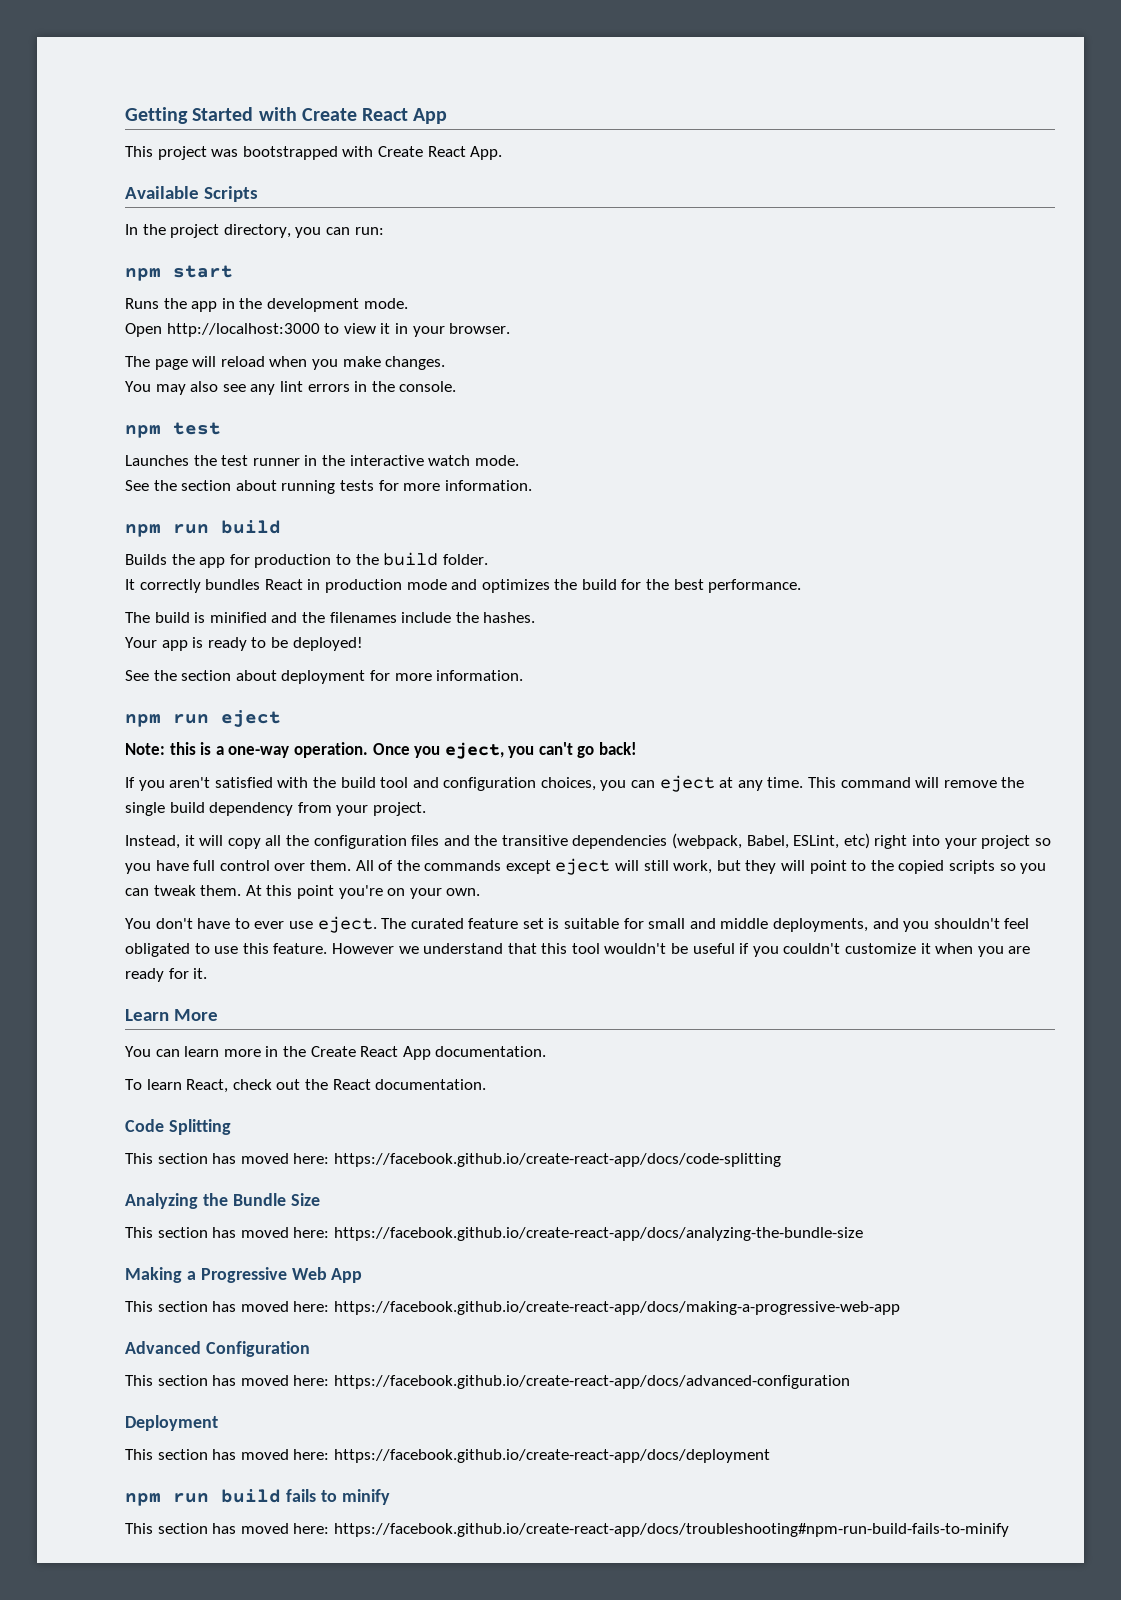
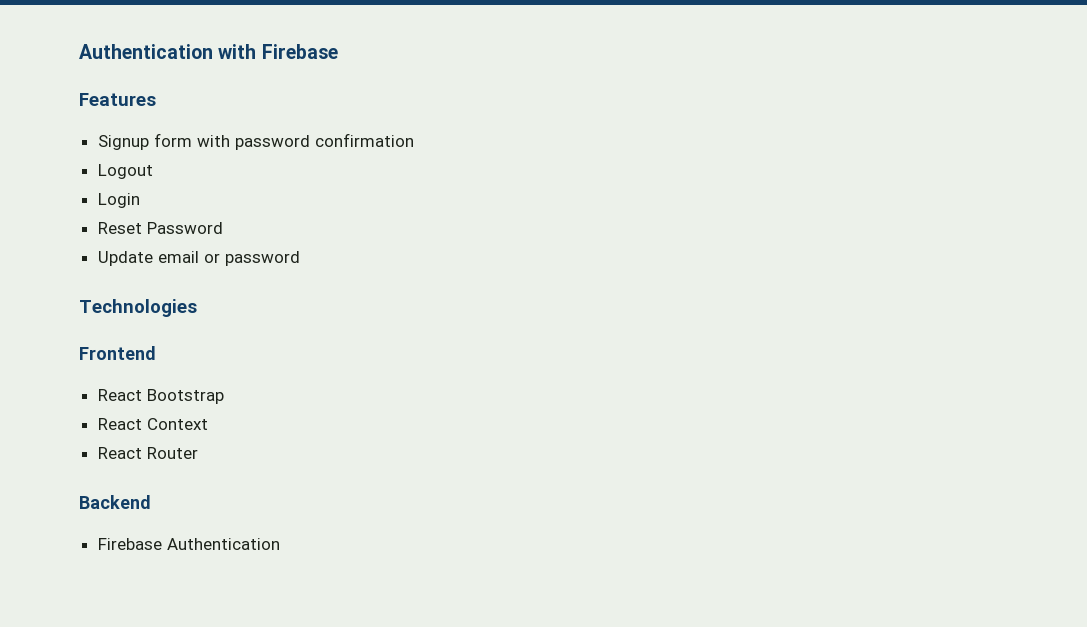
- Getting Started with Create React App
- This project was bootstrapped with Create React App.
- Available Scripts
- In the project directory, you can run:
- npm start
- Runs the app in the development mode.
- Open http://localhost:3000 to view it in your browser.
- The page will reload when you make changes.
- You may also see any lint errors in the console.
- npm test
- Launches the test runner in the interactive watch mode.
- See the section about running tests for more information.
- npm run build
- Builds the app for production to the build folder.
- It correctly bundles React in production mode and optimizes the build for the best performance.
- The build is minified and the filenames include the hashes.
- Your app is ready to be deployed!
- See the section about deployment for more information.
- npm run eject
- Note: this is a one-way operation. Once you eject, you can't go back!
- If you aren't satisfied with the build tool and configuration choices, you can eject at any time. This command will remove the single build dependency from your project.
- Instead, it will copy all the configuration files and the transitive dependencies (webpack, Babel, ESLint, etc) right into your project so you have full control over them. All of the commands except eject will still work, but they will point to the copied scripts so you can tweak them. At this point you're on your own.
- You don't have to ever use eject. The curated feature set is suitable for small and middle deployments, and you shouldn't feel obligated to use this feature. However we understand that this tool wouldn't be useful if you couldn't customize it when you are ready for it.
- Learn More
- You can learn more in the Create React App documentation.
- To learn React, check out the React documentation.
- Code Splitting
- This section has moved here: https://facebook.github.io/create-react-app/docs/code-splitting
- Analyzing the Bundle Size
- This section has moved here: https://facebook.github.io/create-react-app/docs/analyzing-the-bundle-size
- Making a Progressive Web App
- This section has moved here: https://facebook.github.io/create-react-app/docs/making-a-progressive-web-app
- Advanced Configuration
- This section has moved here: https://facebook.github.io/create-react-app/docs/advanced-configuration
- Deployment
- This section has moved here: https://facebook.github.io/create-react-app/docs/deployment
- npm run build fails to minify
- This section has moved here: https://facebook.github.io/create-react-app/docs/troubleshooting#npm-run-build-fails-to-minify
+ Authentication with Firebase
+ Features
+ Signup form with password confirmation
+ Logout
+ Login
+ Reset Password
+ Update email or password
+ Technologies
+ Frontend
+ React Bootstrap
+ React Context
+ React Router
+ Backend
+ Firebase Authentication

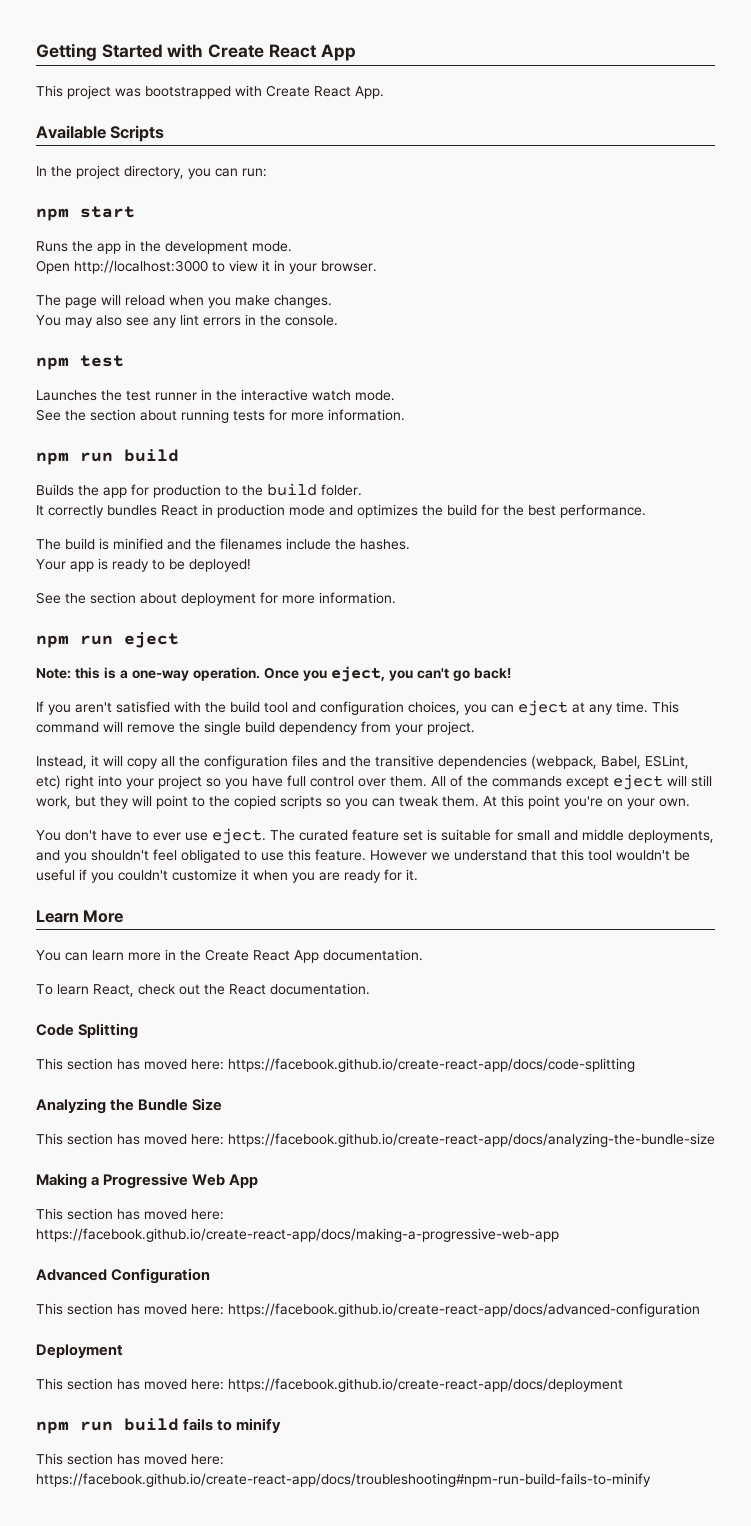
- Authentication with Firebase
- Features
- Signup form with password confirmation
- Logout
- Login
- Reset Password
- Update email or password
- Technologies
- Frontend
- React Bootstrap
- React Context
- React Router
- Backend
- Firebase Authentication
+ Getting Started with Create React App
+ This project was bootstrapped with Create React App.
+ Available Scripts
+ In the project directory, you can run:
+ npm start
+ Runs the app in the development mode.
+ Open http://localhost:3000 to view it in your browser.
+ The page will reload when you make changes.
+ You may also see any lint errors in the console.
+ npm test
+ Launches the test runner in the interactive watch mode.
+ See the section about running tests for more information.
+ npm run build
+ Builds the app for production to the build folder.
+ It correctly bundles React in production mode and optimizes the build for the best performance.
+ The build is minified and the filenames include the hashes.
+ Your app is ready to be deployed!
+ See the section about deployment for more information.
+ npm run eject
+ Note: this is a one-way operation. Once you eject, you can't go back!
+ If you aren't satisfied with the build tool and configuration choices, you can eject at any time. This command will remove the single build dependency from your project.
+ Instead, it will copy all the configuration files and the transitive dependencies (webpack, Babel, ESLint, etc) right into your project so you have full control over them. All of the commands except eject will still work, but they will point to the copied scripts so you can tweak them. At this point you're on your own.
+ You don't have to ever use eject. The curated feature set is suitable for small and middle deployments, and you shouldn't feel obligated to use this feature. However we understand that this tool wouldn't be useful if you couldn't customize it when you are ready for it.
+ Learn More
+ You can learn more in the Create React App documentation.
+ To learn React, check out the React documentation.
+ Code Splitting
+ This section has moved here: https://facebook.github.io/create-react-app/docs/code-splitting
+ Analyzing the Bundle Size
+ This section has moved here: https://facebook.github.io/create-react-app/docs/analyzing-the-bundle-size
+ Making a Progressive Web App
+ This section has moved here: https://facebook.github.io/create-react-app/docs/making-a-progressive-web-app
+ Advanced Configuration
+ This section has moved here: https://facebook.github.io/create-react-app/docs/advanced-configuration
+ Deployment
+ This section has moved here: https://facebook.github.io/create-react-app/docs/deployment
+ npm run build fails to minify
+ This section has moved here: https://facebook.github.io/create-react-app/docs/troubleshooting#npm-run-build-fails-to-minify

